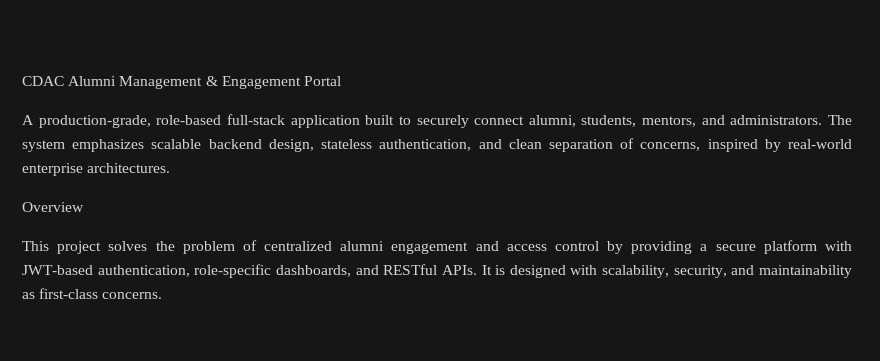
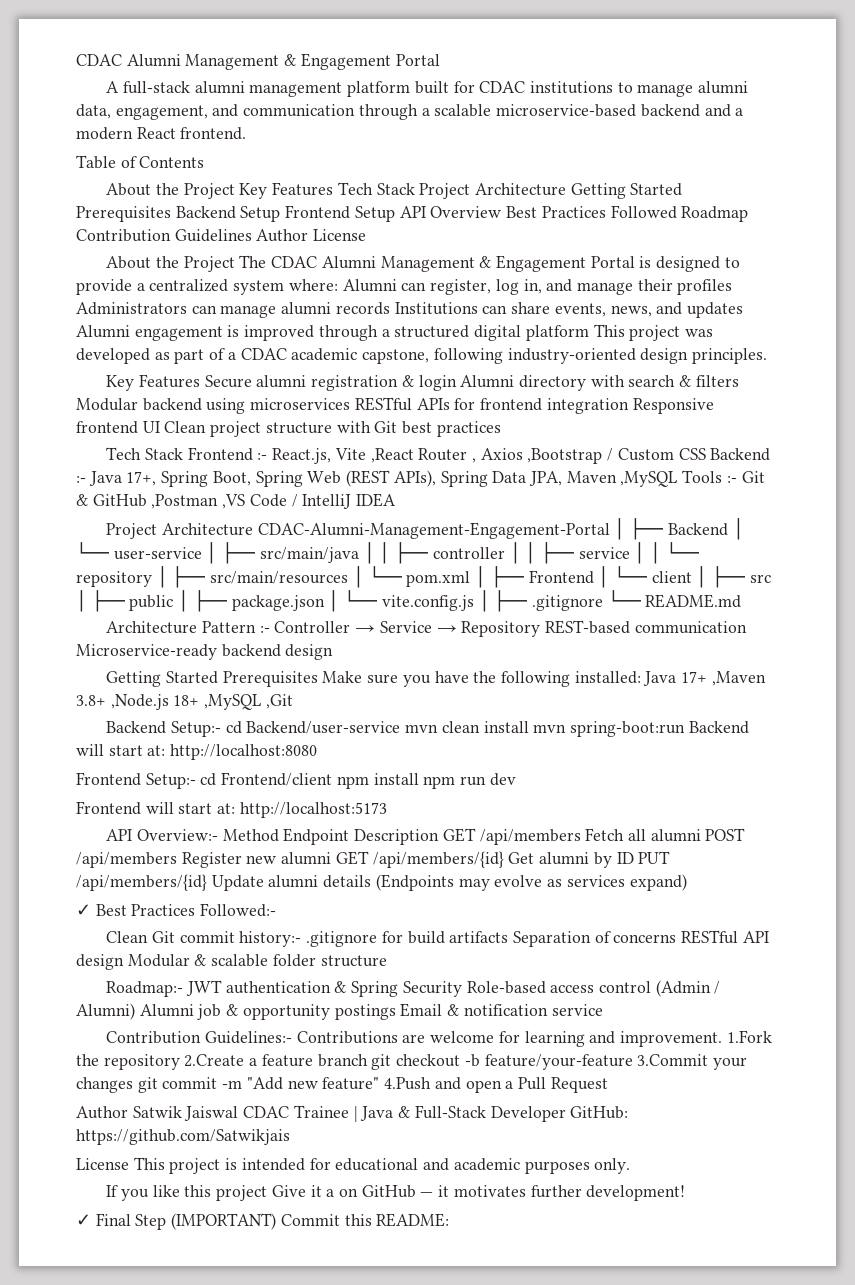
- A production-grade, role-based full-stack application built to securely connect alumni, students, mentors, and administrators. The system emphasizes scalable backend design, stateless authentication, and clean separation of concerns, inspired by real-world enterprise architectures.
- Overview
- This project solves the problem of centralized alumni engagement and access control by providing a secure platform with JWT-based authentication, role-specific dashboards, and RESTful APIs. It is designed with scalability, security, and maintainability as first-class concerns.
+ A full-stack alumni management platform built for CDAC institutions to manage alumni data, engagement, and communication through a scalable microservice-based backend and a modern React frontend.
+ Table of Contents
+ About the Project Key Features Tech Stack Project Architecture Getting Started Prerequisites Backend Setup Frontend Setup API Overview Best Practices Followed Roadmap Contribution Guidelines Author License
+ About the Project The CDAC Alumni Management & Engagement Portal is designed to provide a centralized system where: Alumni can register, log in, and manage their profiles Administrators can manage alumni records Institutions can share events, news, and updates Alumni engagement is improved through a structured digital platform This project was developed as part of a CDAC academic capstone, following industry-oriented design principles.
+ Key Features Secure alumni registration & login Alumni directory with search & filters Modular backend using microservices RESTful APIs for frontend integration Responsive frontend UI Clean project structure with Git best practices
+ Tech Stack Frontend :- React.js, Vite ,React Router , Axios ,Bootstrap / Custom CSS Backend :- Java 17+, Spring Boot, Spring Web (REST APIs), Spring Data JPA, Maven ,MySQL Tools :- Git & GitHub ,Postman ,VS Code / IntelliJ IDEA
+ Project Architecture CDAC-Alumni-Management-Engagement-Portal │ ├── Backend │ └── user-service │ ├── src/main/java │ │ ├── controller │ │ ├── service │ │ └── repository │ ├── src/main/resources │ └── pom.xml │ ├── Frontend │ └── client │ ├── src │ ├── public │ ├── package.json │ └── vite.config.js │ ├── .gitignore └── README.md
+ Architecture Pattern :- Controller → Service → Repository REST-based communication Microservice-ready backend design
+ Getting Started Prerequisites Make sure you have the following installed: Java 17+ ,Maven 3.8+ ,Node.js 18+ ,MySQL ,Git
+ Backend Setup:- cd Backend/user-service mvn clean install mvn spring-boot:run Backend will start at: http://localhost:8080
+ Frontend Setup:- cd Frontend/client npm install npm run dev
+ Frontend will start at: http://localhost:5173
+ API Overview:- Method Endpoint Description GET /api/members Fetch all alumni POST /api/members Register new alumni GET /api/members/{id} Get alumni by ID PUT /api/members/{id} Update alumni details (Endpoints may evolve as services expand)
+ ✓ Best Practices Followed:-
+ Clean Git commit history:- .gitignore for build artifacts Separation of concerns RESTful API design Modular & scalable folder structure
+ Roadmap:- JWT authentication & Spring Security Role-based access control (Admin / Alumni) Alumni job & opportunity postings Email & notification service
+ Contribution Guidelines:- Contributions are welcome for learning and improvement. 1.Fork the repository 2.Create a feature branch git checkout -b feature/your-feature 3.Commit your changes git commit -m "Add new feature" 4.Push and open a Pull Request
+ Author Satwik Jaiswal CDAC Trainee | Java & Full-Stack Developer GitHub: https://github.com/Satwikjais
+ License This project is intended for educational and academic purposes only.
+ If you like this project Give it a on GitHub — it motivates further development!
+ ✓ Final Step (IMPORTANT) Commit this README:

